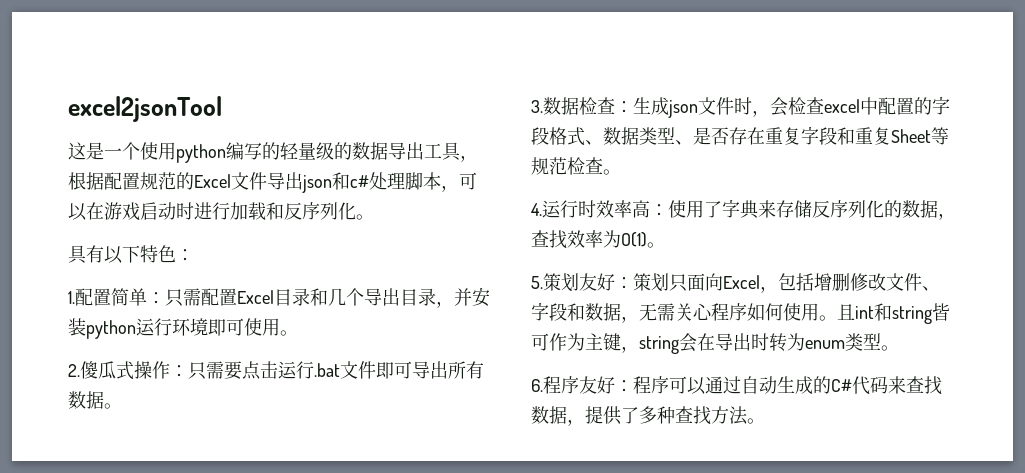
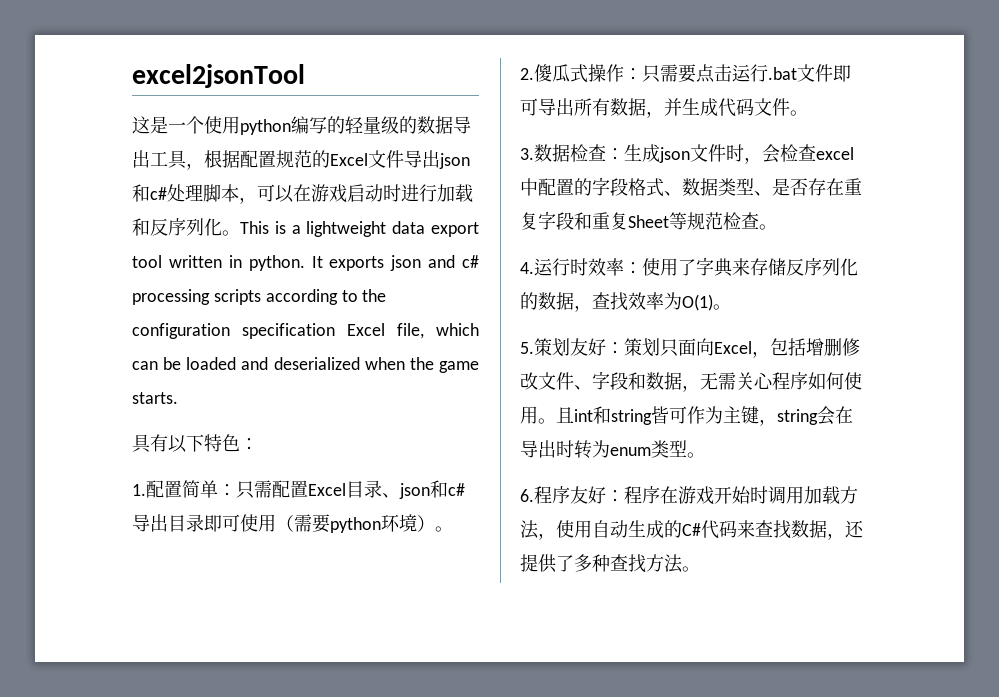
+ This is a lightweight data export tool written in python. It exports json and c# processing scripts according to the configuration specification Excel file, which can be loaded and deserialized when the game starts.
- 1.配置简单：只需配置Excel目录和几个导出目录，并安装python运行环境即可使用。
+ 1.配置简单：只需配置Excel目录、json和c#导出目录即可使用（需要python环境）。
- 2.傻瓜式操作：只需要点击运行.bat文件即可导出所有数据。
+ 2.傻瓜式操作：只需要点击运行.bat文件即可导出所有数据，并生成代码文件。
- 4.运行时效率高：使用了字典来存储反序列化的数据，查找效率为O(1)。
+ 4.运行时效率：使用了字典来存储反序列化的数据，查找效率为O(1)。
- 6.程序友好：程序可以通过自动生成的C#代码来查找数据，提供了多种查找方法。
+ 6.程序友好：程序在游戏开始时调用加载方法，使用自动生成的C#代码来查找数据，还提供了多种查找方法。

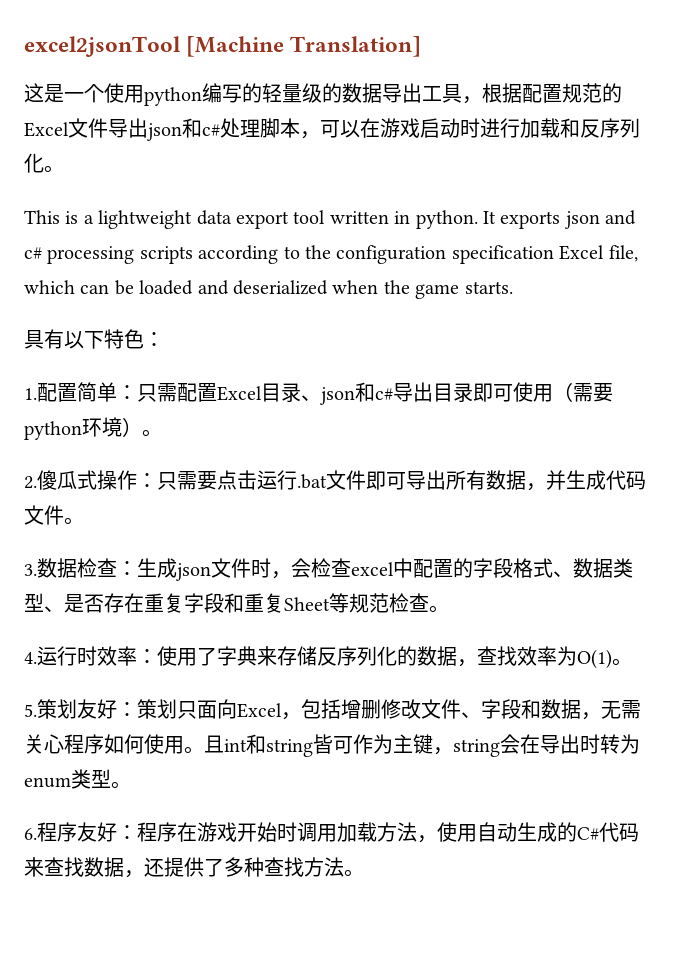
- excel2jsonTool
+ excel2jsonTool [Machine Translation]
- 这是一个使用python编写的轻量级的数据导出工具，根据配置规范的Excel文件导出json和c#处理脚本，可以在游戏启动时进行加载和反序列化。This is a lightweight data export tool written in python.
+ 这是一个使用python编写的轻量级的数据导出工具，根据配置规范的Excel文件导出json和c#处理脚本，可以在游戏启动时进行加载和反序列化。
+ This is a lightweight data export tool written in python.

